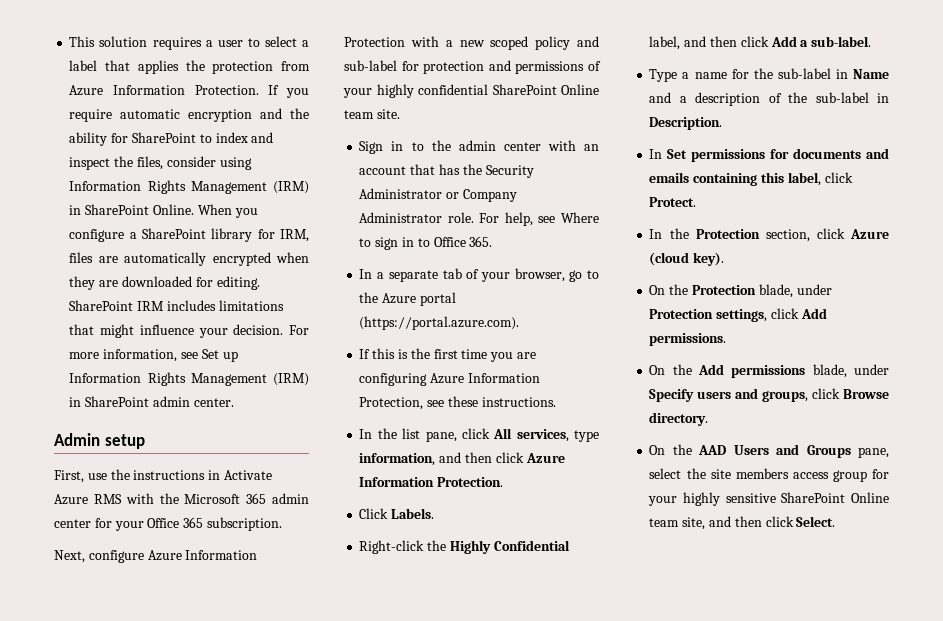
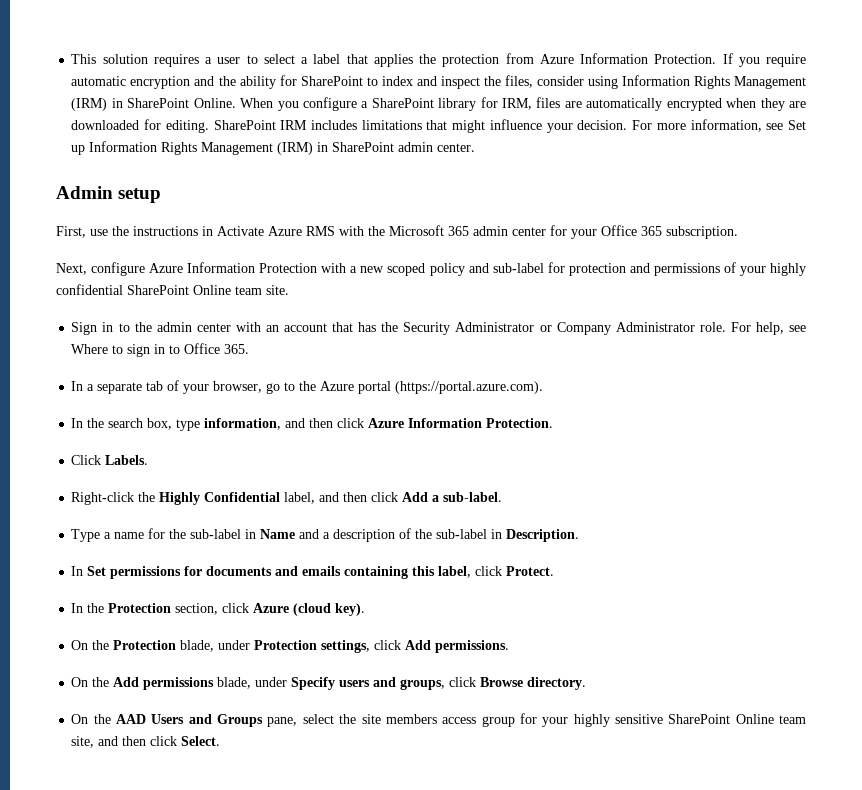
- If this is the first time you are configuring Azure Information Protection, see these instructions.
- In the list pane, click All services, type information, and then click Azure Information Protection.
+ In the search box, type information, and then click Azure Information Protection.

